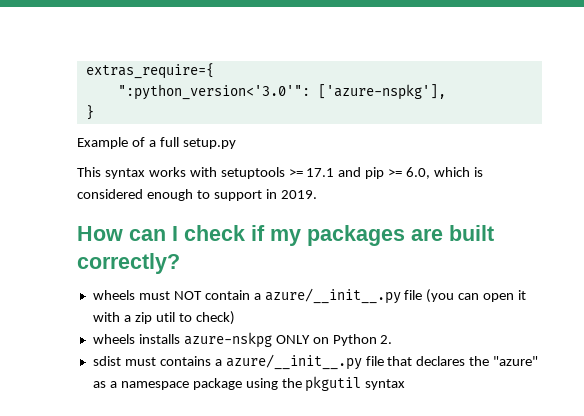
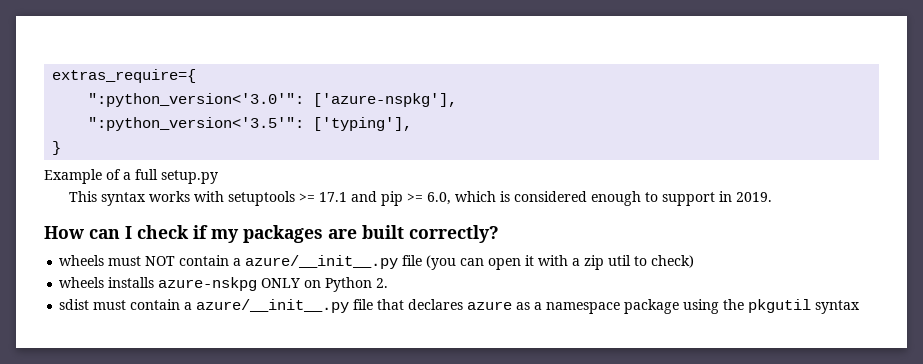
+ ":python_version<'3.5'": ['typing'],
- sdist must contains a azure/__init__.py file that declares the "azure" as a namespace package using the pkgutil syntax
+ sdist must contain a azure/__init__.py file that declares azure as a namespace package using the pkgutil syntax

